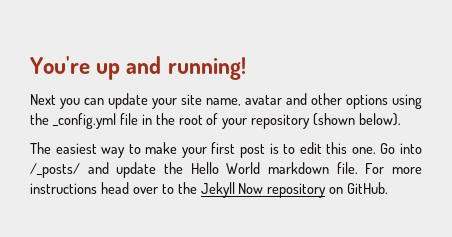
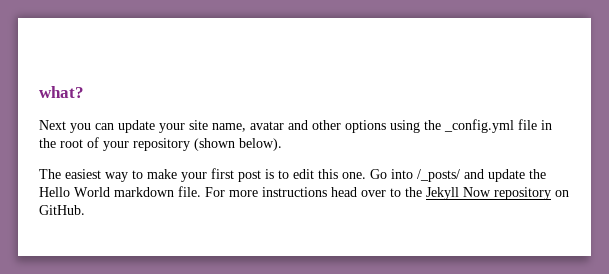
- You're up and running!
+ what?

